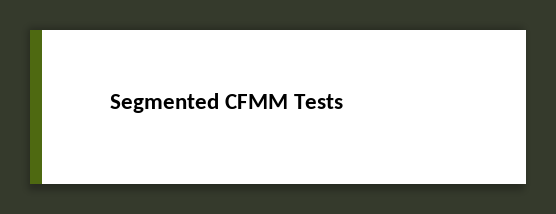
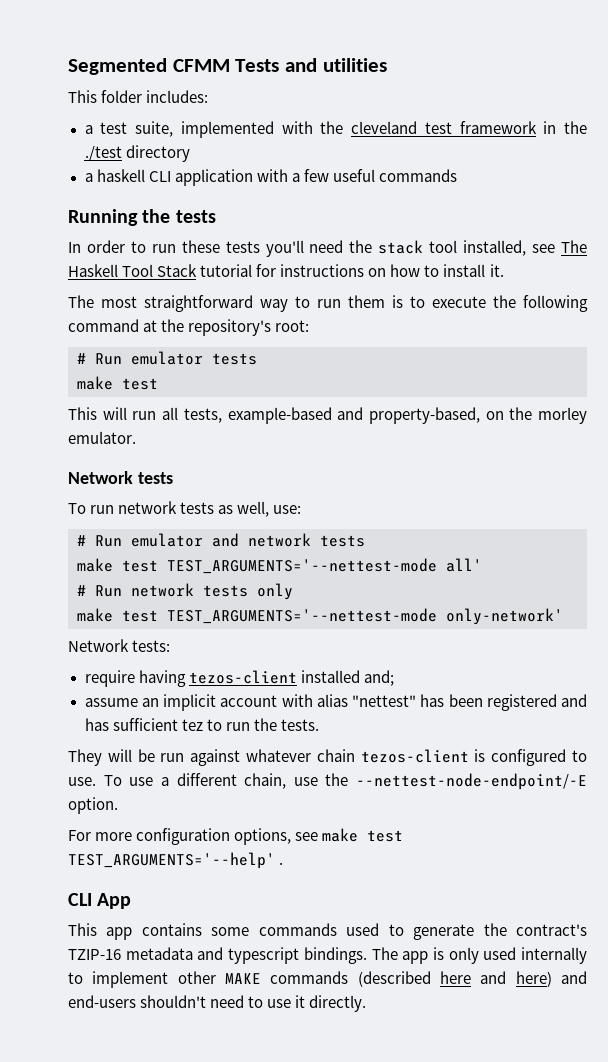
- Segmented CFMM Tests
+ Segmented CFMM Tests and utilities
+ This folder includes:
+ a test suite, implemented with the cleveland test framework in the ./test directory
+ a haskell CLI application with a few useful commands
+ Running the tests
+ In order to run these tests you'll need the stack tool installed, see The Haskell Tool Stack tutorial for instructions on how to install it.
+ The most straightforward way to run them is to execute the following command at the repository's root:
+ # Run emulator tests
+ make test
+ This will run all tests, example-based and property-based, on the morley emulator.
+ Network tests
+ To run network tests as well, use:
+ # Run emulator and network tests
+ make test TEST_ARGUMENTS='--nettest-mode all'
+ # Run network tests only
+ make test TEST_ARGUMENTS='--nettest-mode only-network'
+ Network tests:
+ require having tezos-client installed and;
+ assume an implicit account with alias "nettest" has been registered and has sufficient tez to run the tests.
+ They will be run against whatever chain tezos-client is configured to use. To use a different chain, use the --nettest-node-endpoint/-E option.
+ For more configuration options, see make test TEST_ARGUMENTS='--help' .
+ CLI App
+ This app contains some commands used to generate the contract's TZIP-16 metadata and typescript bindings. The app is only used internally to implement other MAKE commands (described here and here) and end-users shouldn't need to use it directly.

